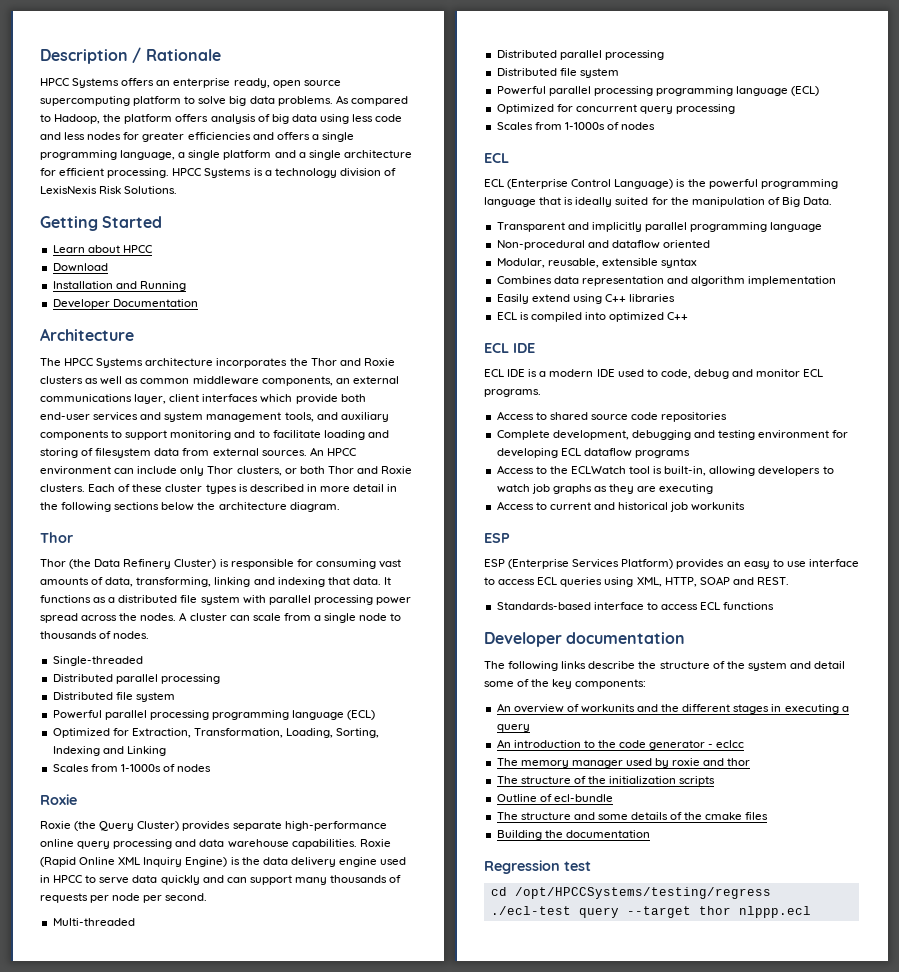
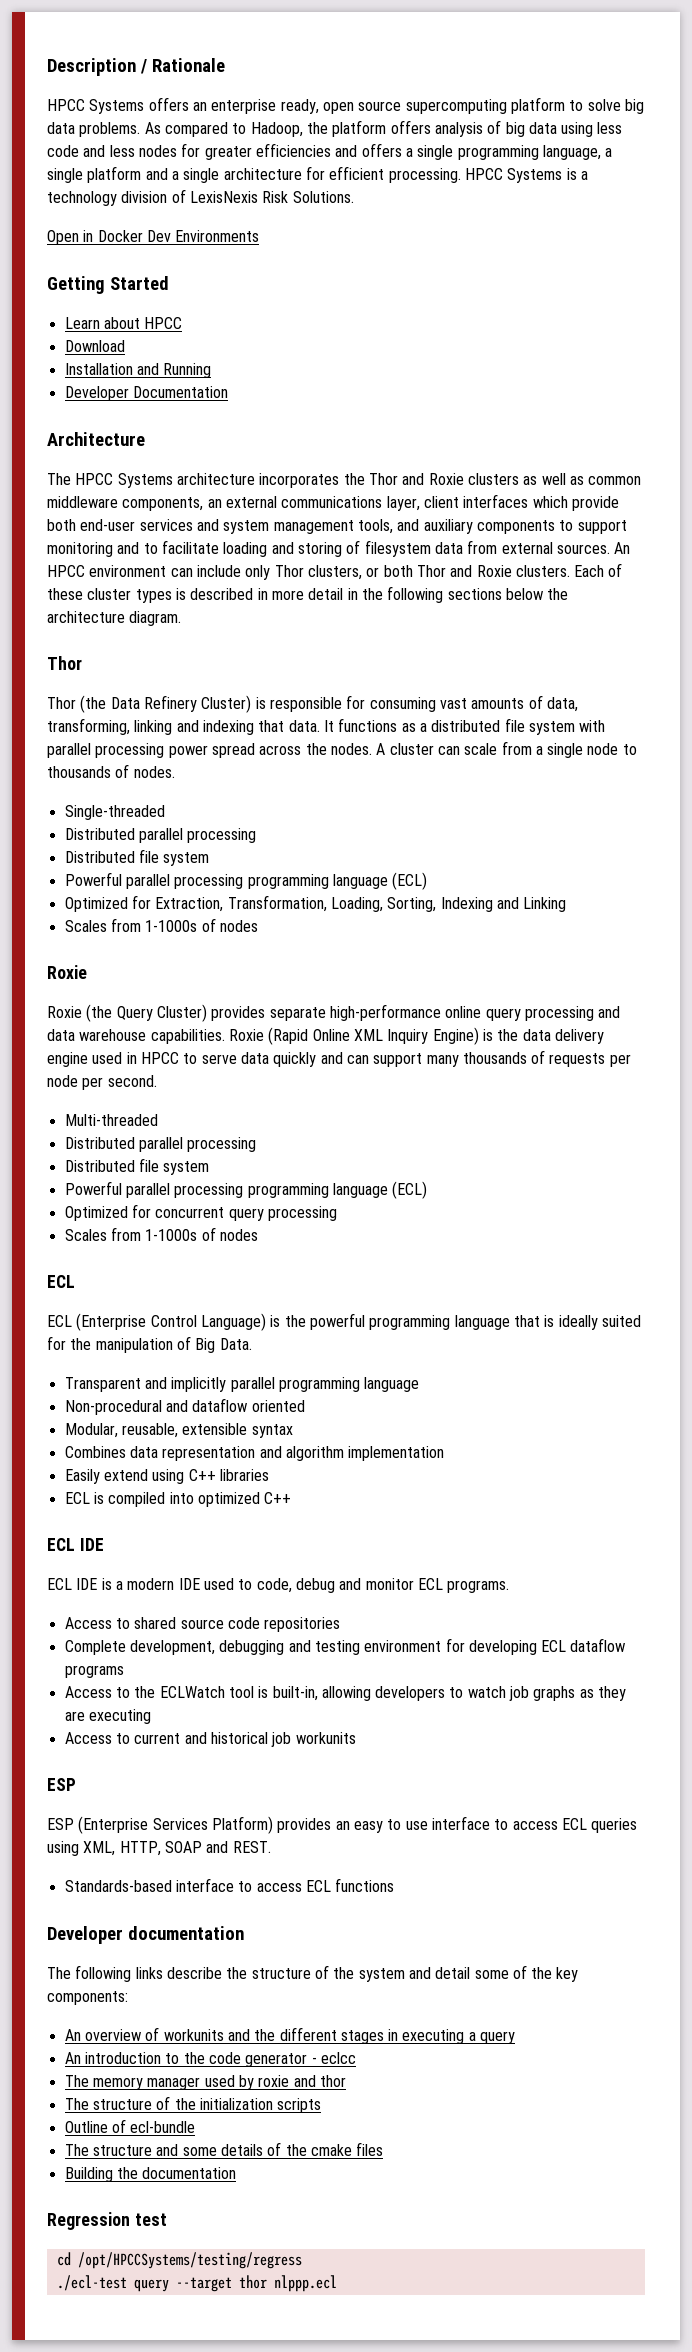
+ Open in Docker Dev Environments

